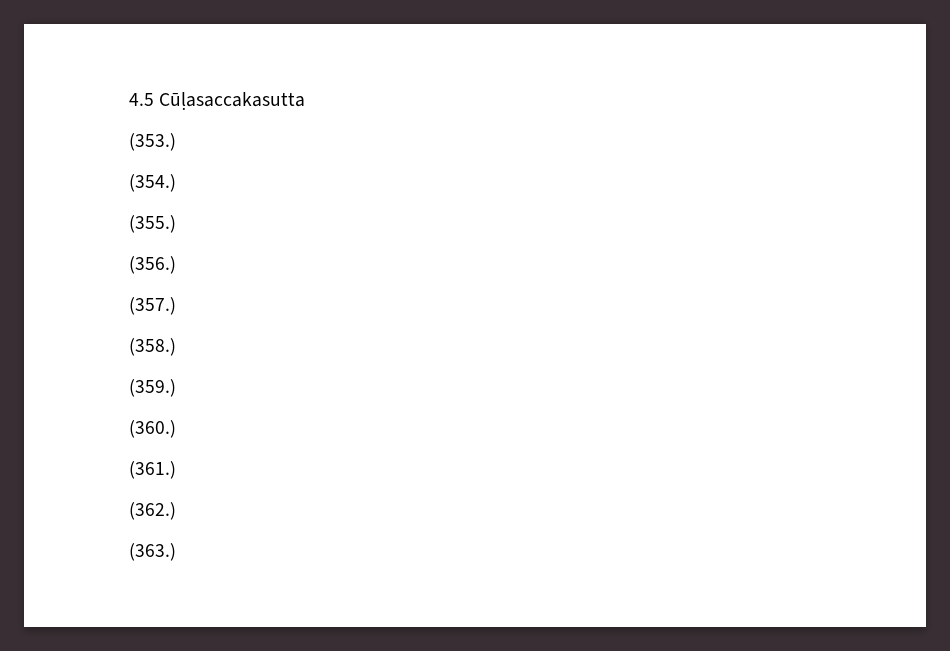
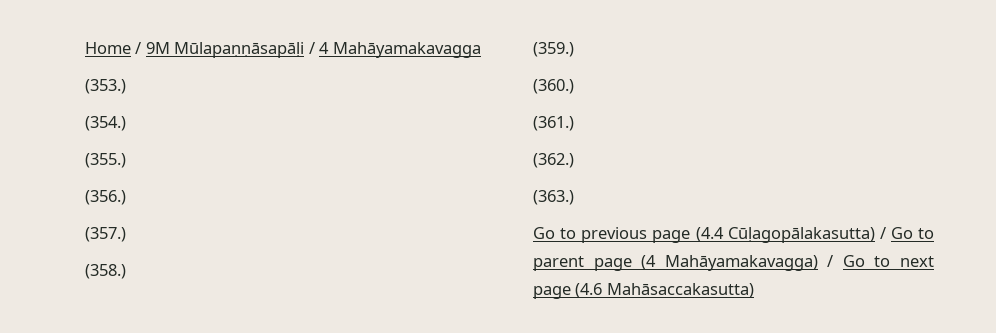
- 4.5 Cūḷasaccakasutta
+ Home / 9M Mūlapaṇṇāsapāḷi / 4 Mahāyamakavagga
+ Go to previous page (4.4 Cūḷagopālakasutta) / Go to parent page (4 Mahāyamakavagga) / Go to next page (4.6 Mahāsaccakasutta)

